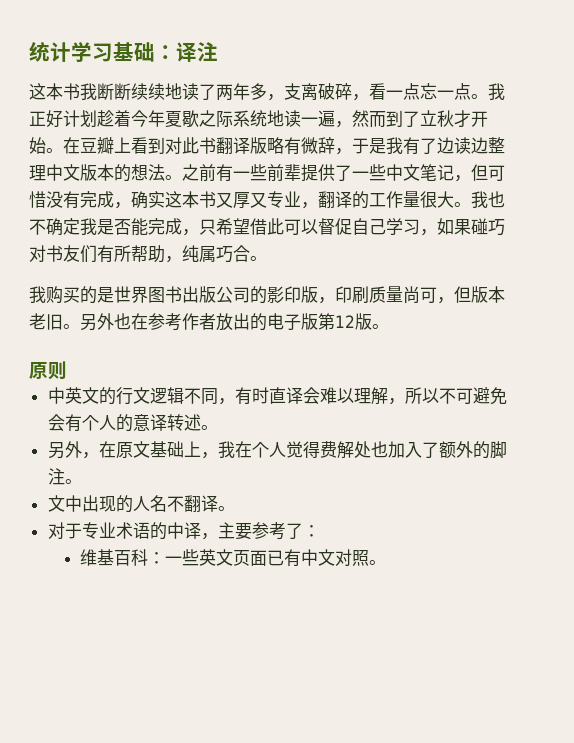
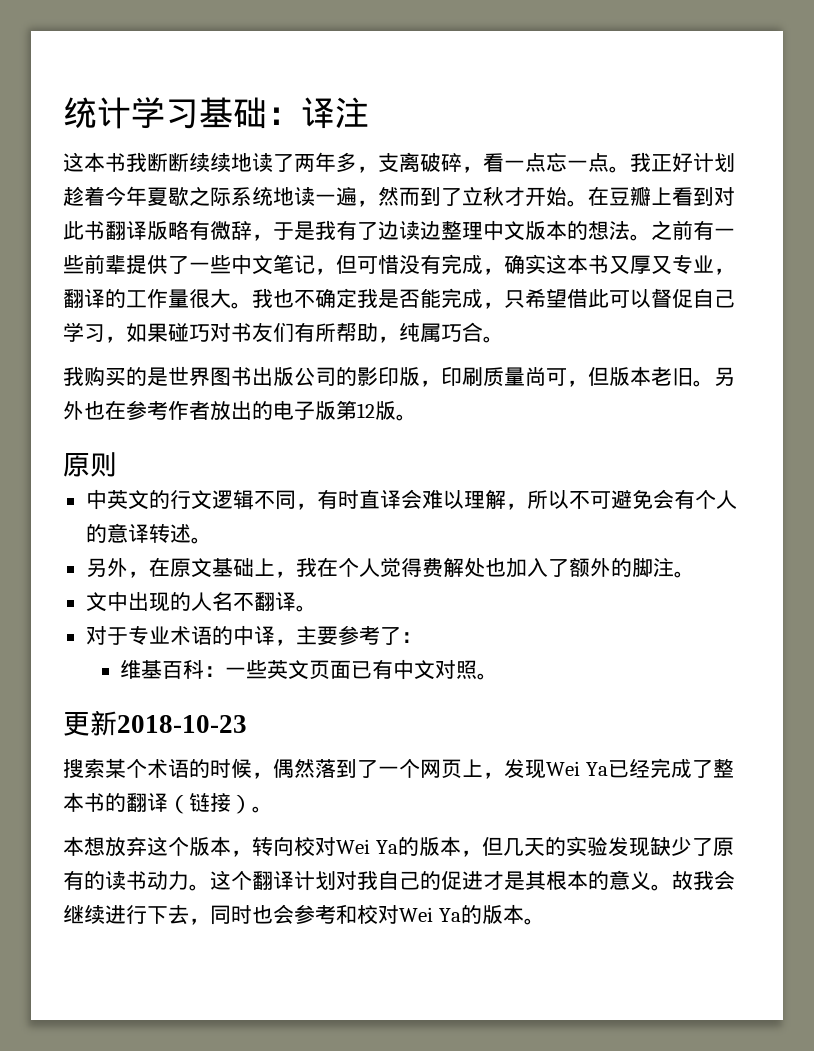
+ 更新2018-10-23
+ 搜索某个术语的时候，偶然落到了一个网页上，发现Wei Ya已经完成了整本书的翻译（链接）。
+ 本想放弃这个版本，转向校对Wei Ya的版本，但几天的实验发现缺少了原有的读书动力。这个翻译计划对我自己的促进才是其根本的意义。故我会继续进行下去，同时也会参考和校对Wei Ya的版本。

